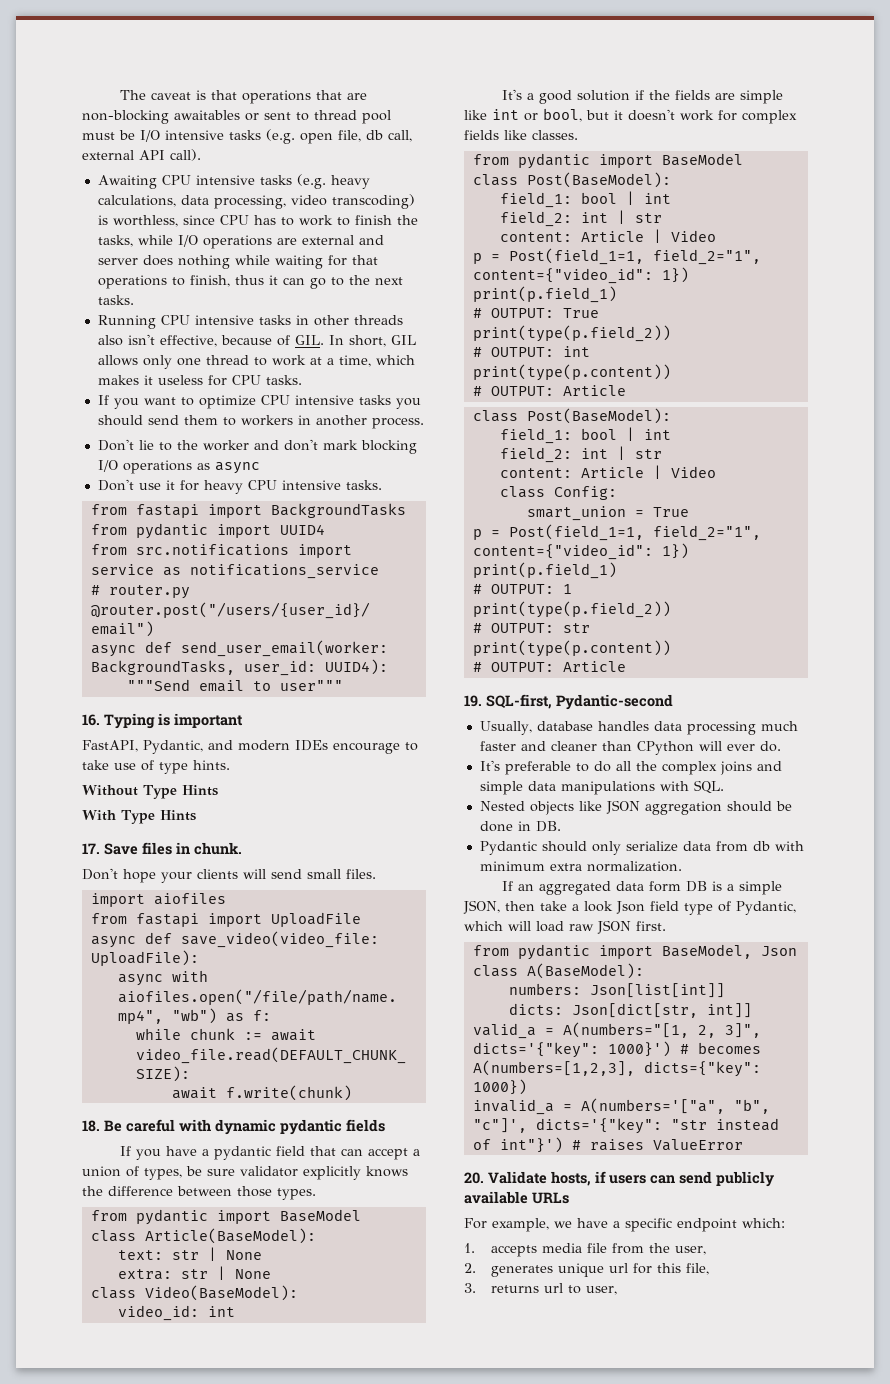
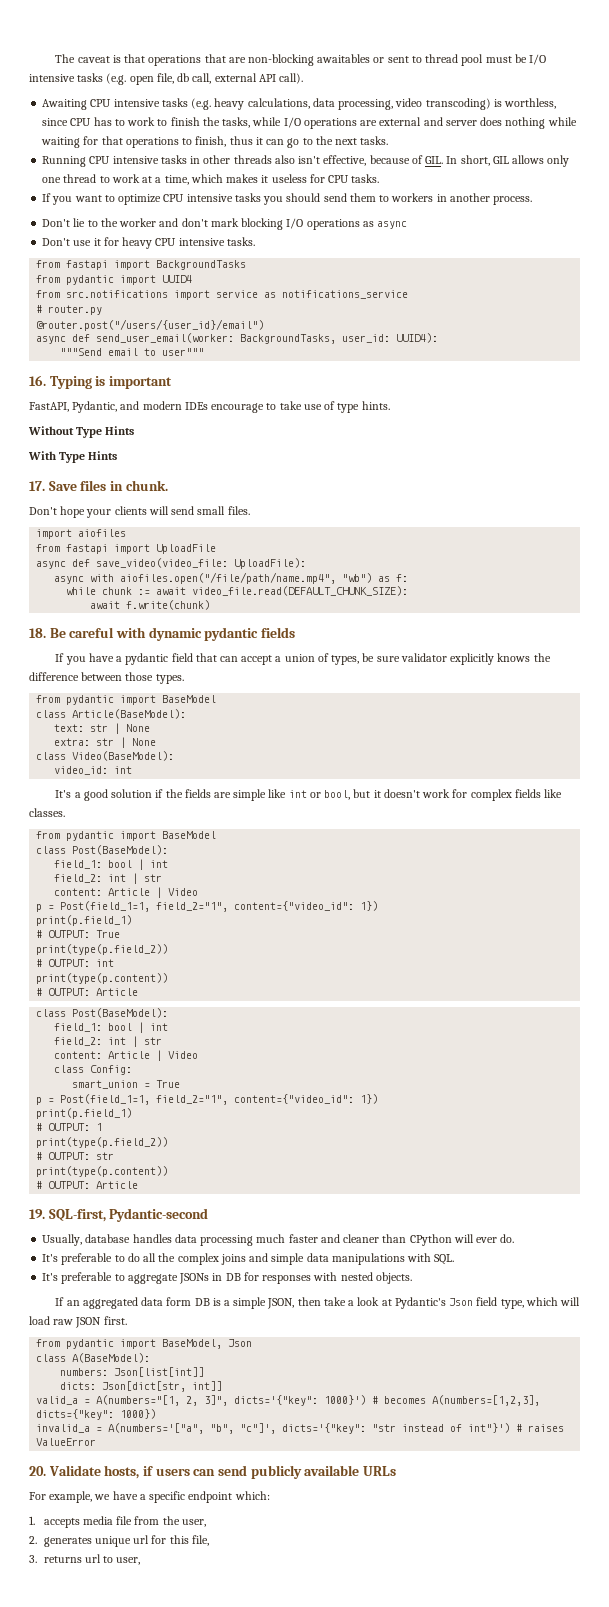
- Nested objects like JSON aggregation should be done in DB.
- Pydantic should only serialize data from db with minimum extra normalization.
+ It's preferable to aggregate JSONs in DB for responses with nested objects.
- If an aggregated data form DB is a simple JSON, then take a look Json field type of Pydantic, which will load raw JSON first.
+ If an aggregated data form DB is a simple JSON, then take a look at Pydantic's Json field type, which will load raw JSON first.

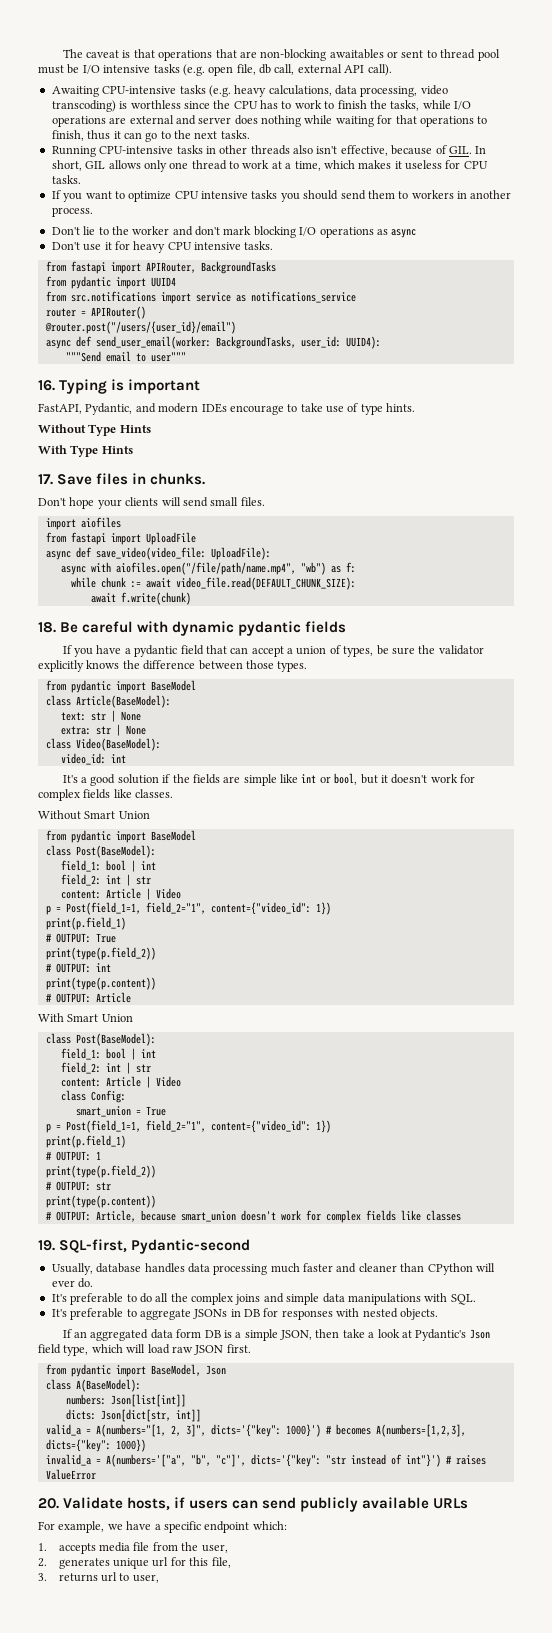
- Awaiting CPU intensive tasks (e.g. heavy calculations, data processing, video transcoding) is worthless, since CPU has to work to finish the tasks, while I/O operations are external and server does nothing while waiting for that operations to finish, thus it can go to the next tasks.
+ Awaiting CPU-intensive tasks (e.g. heavy calculations, data processing, video transcoding) is worthless since the CPU has to work to finish the tasks, while I/O operations are external and server does nothing while waiting for that operations to finish, thus it can go to the next tasks.
- Running CPU intensive tasks in other threads also isn't effective, because of GIL. In short, GIL allows only one thread to work at a time, which makes it useless for CPU tasks.
+ Running CPU-intensive tasks in other threads also isn't effective, because of GIL. In short, GIL allows only one thread to work at a time, which makes it useless for CPU tasks.
- from fastapi import BackgroundTasks
+ from fastapi import APIRouter, BackgroundTasks
- # router.py
+ router = APIRouter()
- 17. Save files in chunk.
+ 17. Save files in chunks.
- If you have a pydantic field that can accept a union of types, be sure validator explicitly knows the difference between those types.
+ If you have a pydantic field that can accept a union of types, be sure the validator explicitly knows the difference between those types.
+ Without Smart Union
+ With Smart Union
  # OUTPUT: str
  print(type(p.content))
- # OUTPUT: Article
+ # OUTPUT: Article, because smart_union doesn't work for complex fields like classes

